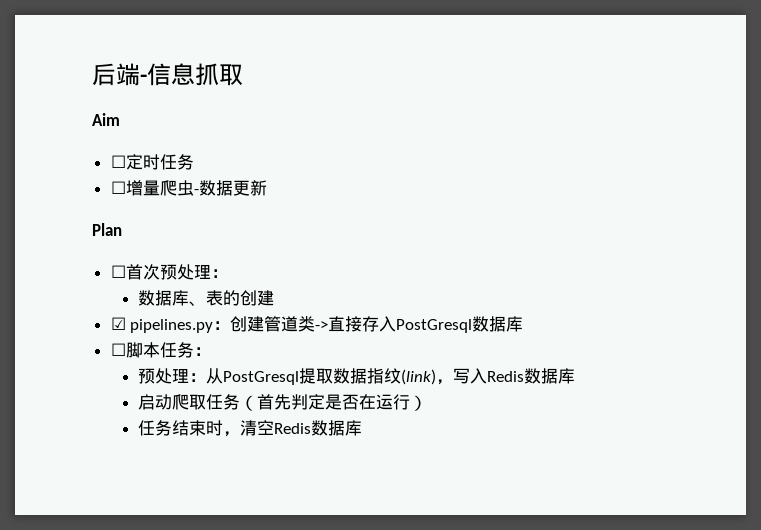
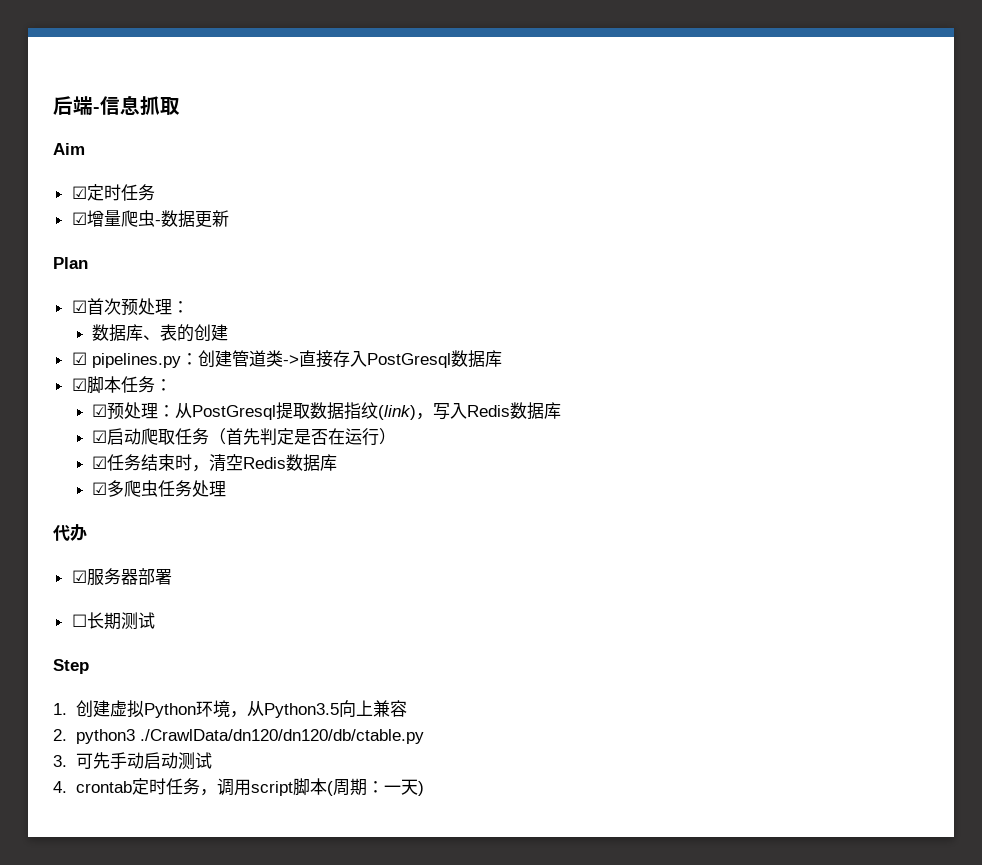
- ☐定时任务
+ ☑定时任务
- ☐增量爬虫-数据更新
+ ☑增量爬虫-数据更新
- ☐首次预处理：
+ ☑首次预处理：
- ☐脚本任务：
+ ☑脚本任务：
- 预处理：从PostGresql提取数据指纹(link)，写入Redis数据库
+ ☑预处理：从PostGresql提取数据指纹(link)，写入Redis数据库
- 启动爬取任务（首先判定是否在运行）
+ ☑启动爬取任务（首先判定是否在运行）
- 任务结束时，清空Redis数据库
+ ☑任务结束时，清空Redis数据库
+ ☑多爬虫任务处理
+ 代办
+ ☑服务器部署
+ ☐长期测试
+ Step
+ 1.创建虚拟Python环境，从Python3.5向上兼容
+ 2. python3 ./CrawlData/dn120/dn120/db/ctable.py
+ 3.可先手动启动测试
+ 4. crontab定时任务，调用script脚本(周期：一天)

